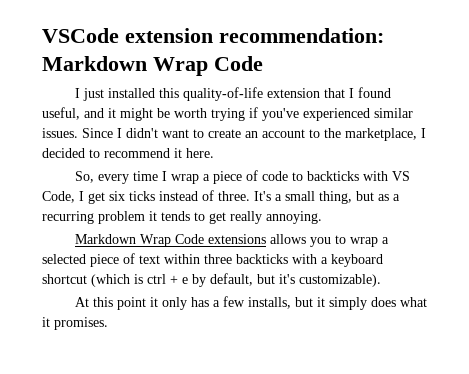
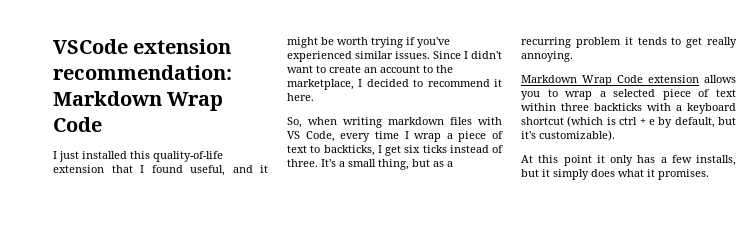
- So, every time I wrap a piece of code to backticks with VS Code, I get six ticks instead of three.
+ So, when writing markdown files with VS Code, every time I wrap a piece of text to backticks, I get six ticks instead of three.
- Markdown Wrap Code extensions allows you to wrap a selected piece of text within three backticks with a keyboard shortcut (which is ctrl + e by default, but it's customizable).
+ Markdown Wrap Code extension allows you to wrap a selected piece of text within three backticks with a keyboard shortcut (which is ctrl + e by default, but it's customizable).

